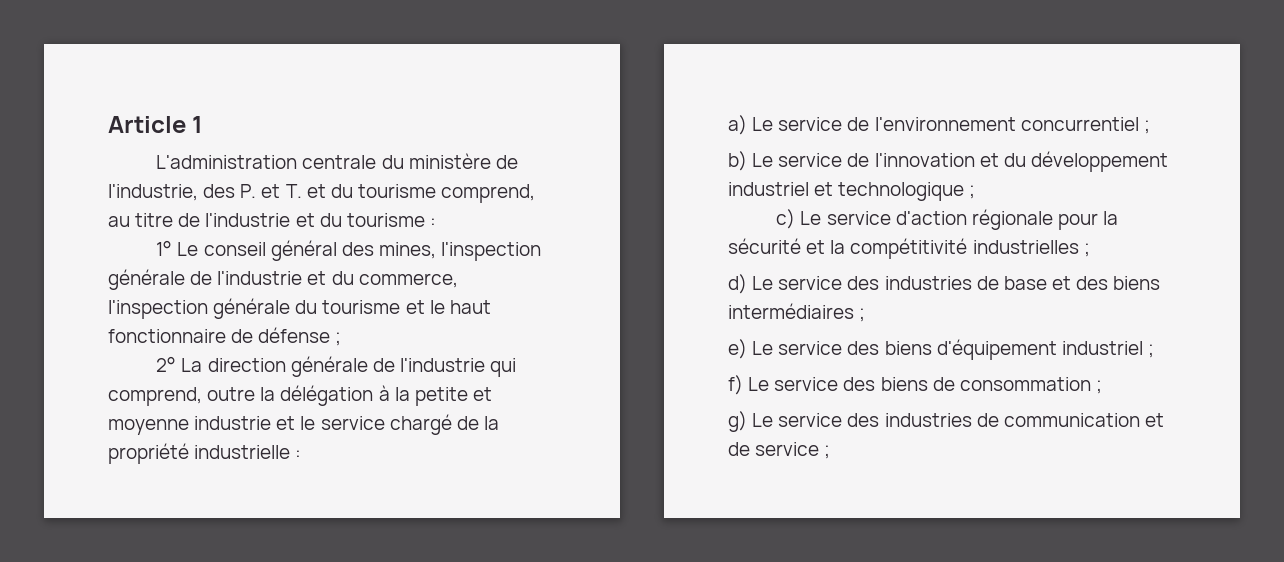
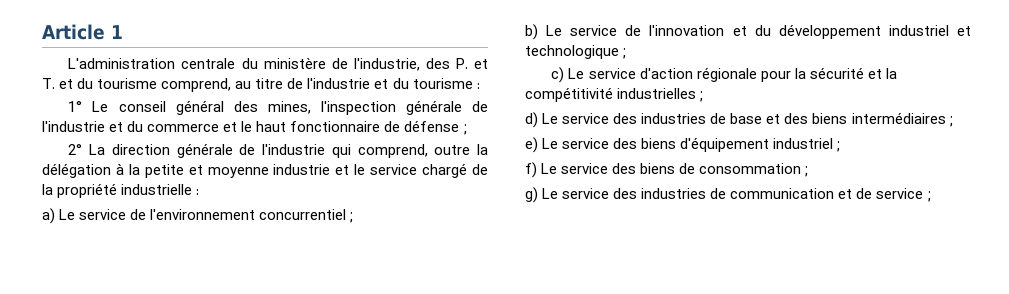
- 1° Le conseil général des mines, l'inspection générale de l'industrie et du commerce, l'inspection générale du tourisme et le haut fonctionnaire de défense ;
+ 1° Le conseil général des mines, l'inspection générale de l'industrie et du commerce et le haut fonctionnaire de défense ;

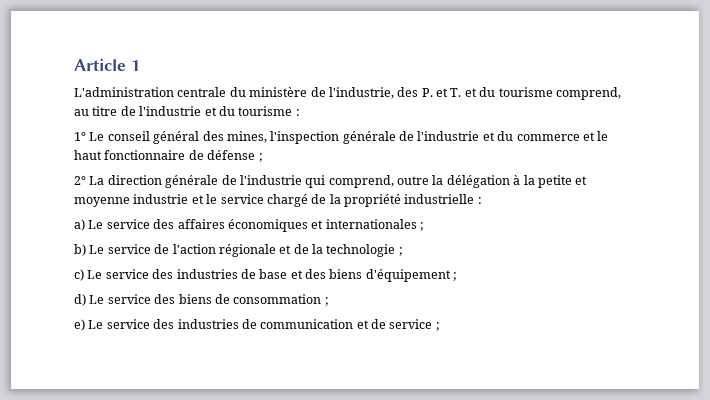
- a) Le service de l'environnement concurrentiel ;
+ a) Le service des affaires économiques et internationales ;
- b) Le service de l'innovation et du développement industriel et technologique ;
- c) Le service d'action régionale pour la sécurité et la compétitivité industrielles ;
- d) Le service des industries de base et des biens intermédiaires ;
- e) Le service des biens d'équipement industriel ;
- f) Le service des biens de consommation ;
+ b) Le service de l'action régionale et de la technologie ;
+ c) Le service des industries de base et des biens d'équipement ;
+ d) Le service des biens de consommation ;
- g) Le service des industries de communication et de service ;
+ e) Le service des industries de communication et de service ;

